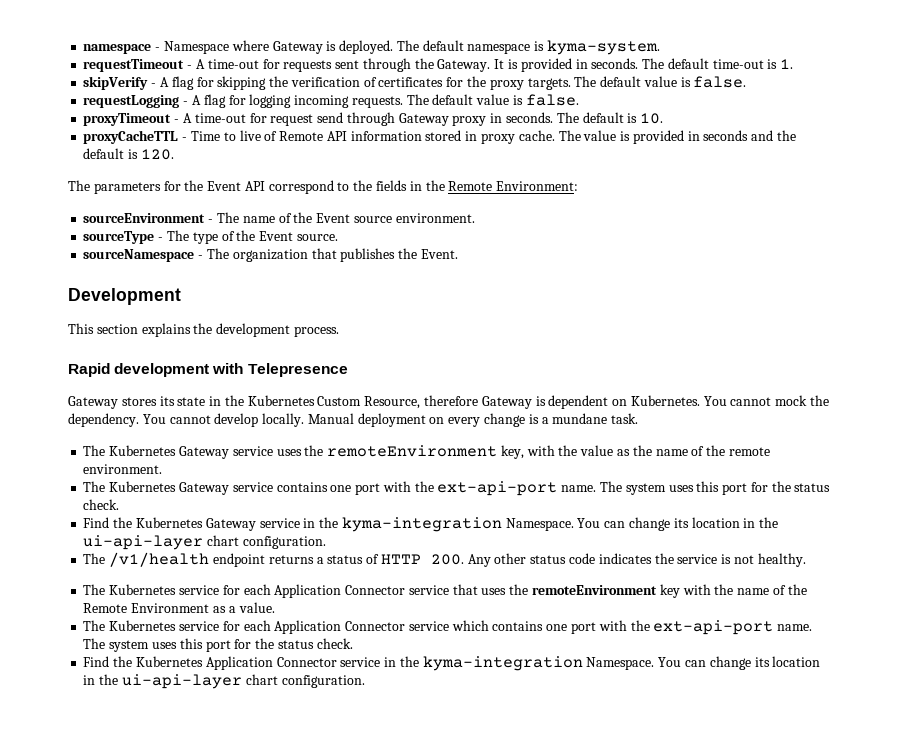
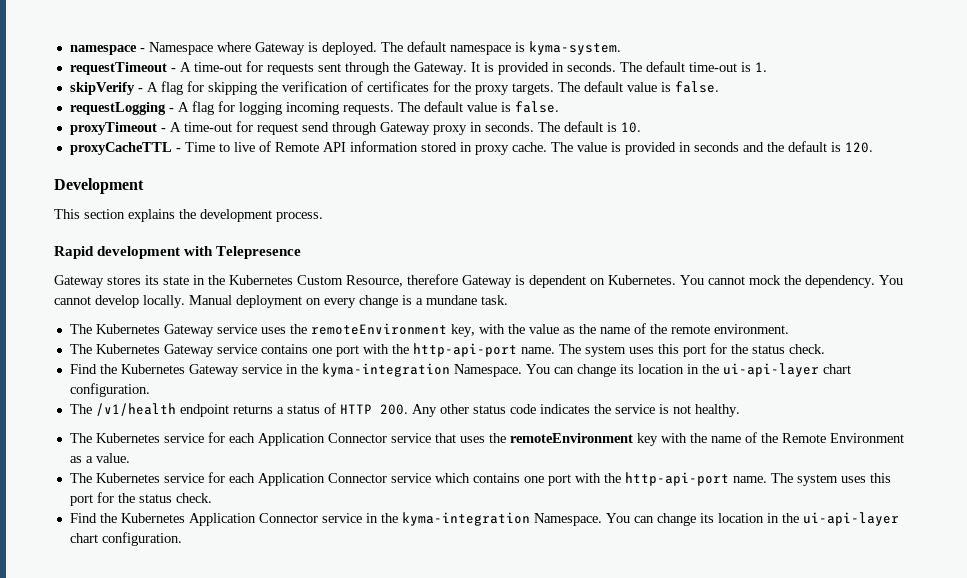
- The parameters for the Event API correspond to the fields in the Remote Environment:
- sourceEnvironment - The name of the Event source environment.
- sourceType - The type of the Event source.
- sourceNamespace - The organization that publishes the Event.
- The Kubernetes Gateway service contains one port with the ext-api-port name.
+ The Kubernetes Gateway service contains one port with the http-api-port name.
- The Kubernetes service for each Application Connector service which contains one port with the ext-api-port name.
+ The Kubernetes service for each Application Connector service which contains one port with the http-api-port name.

